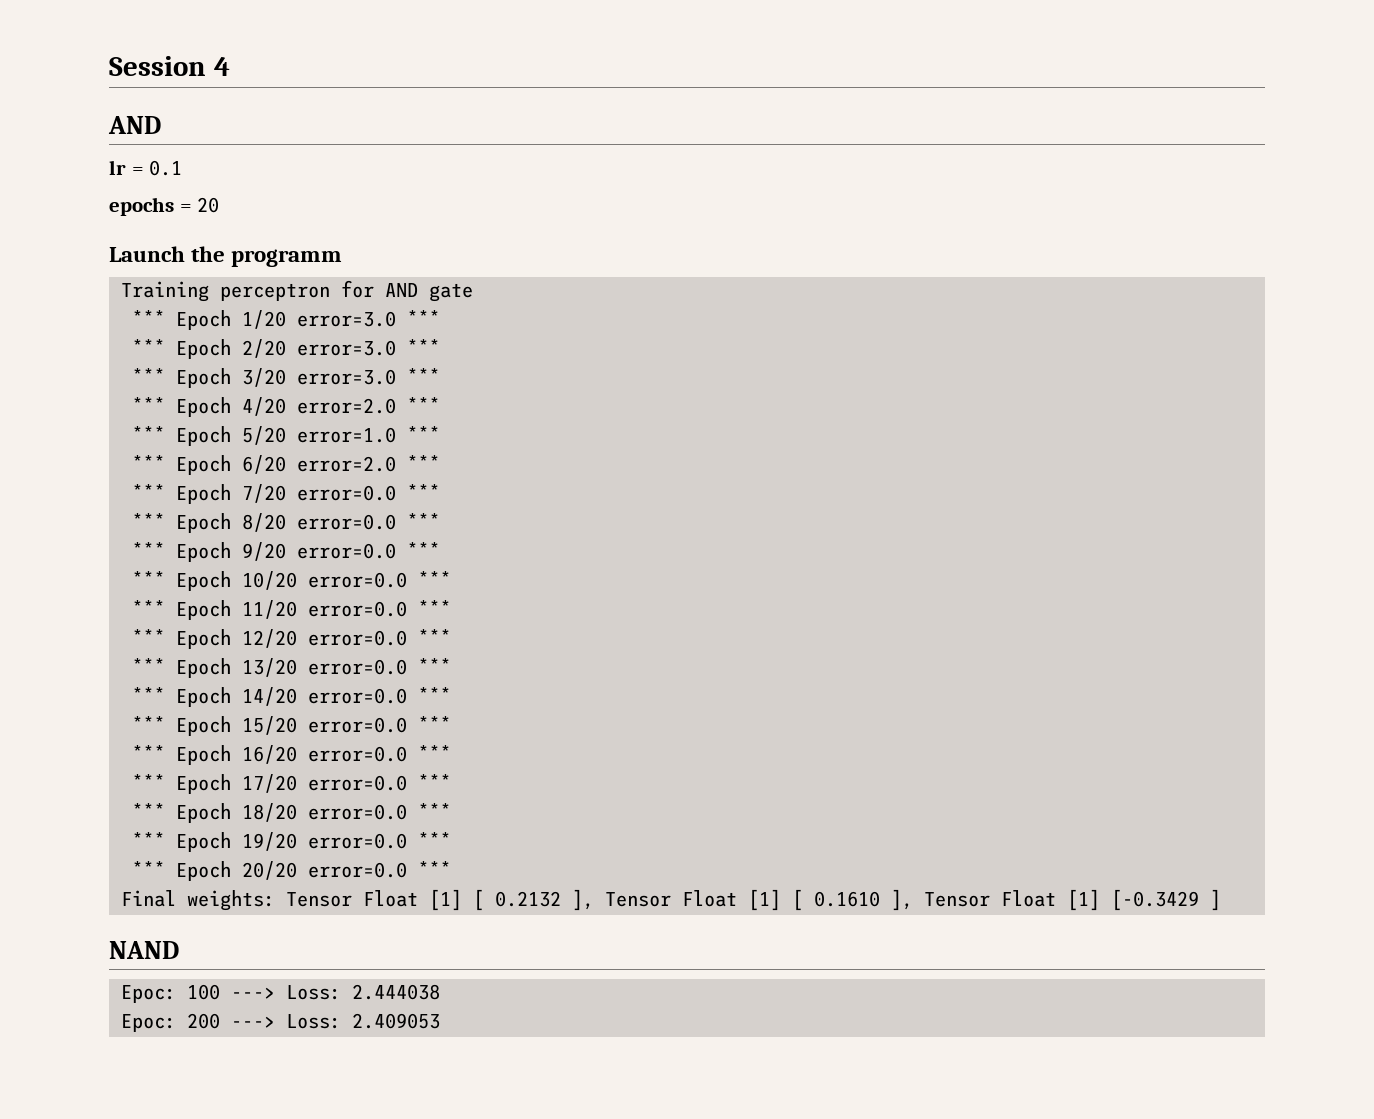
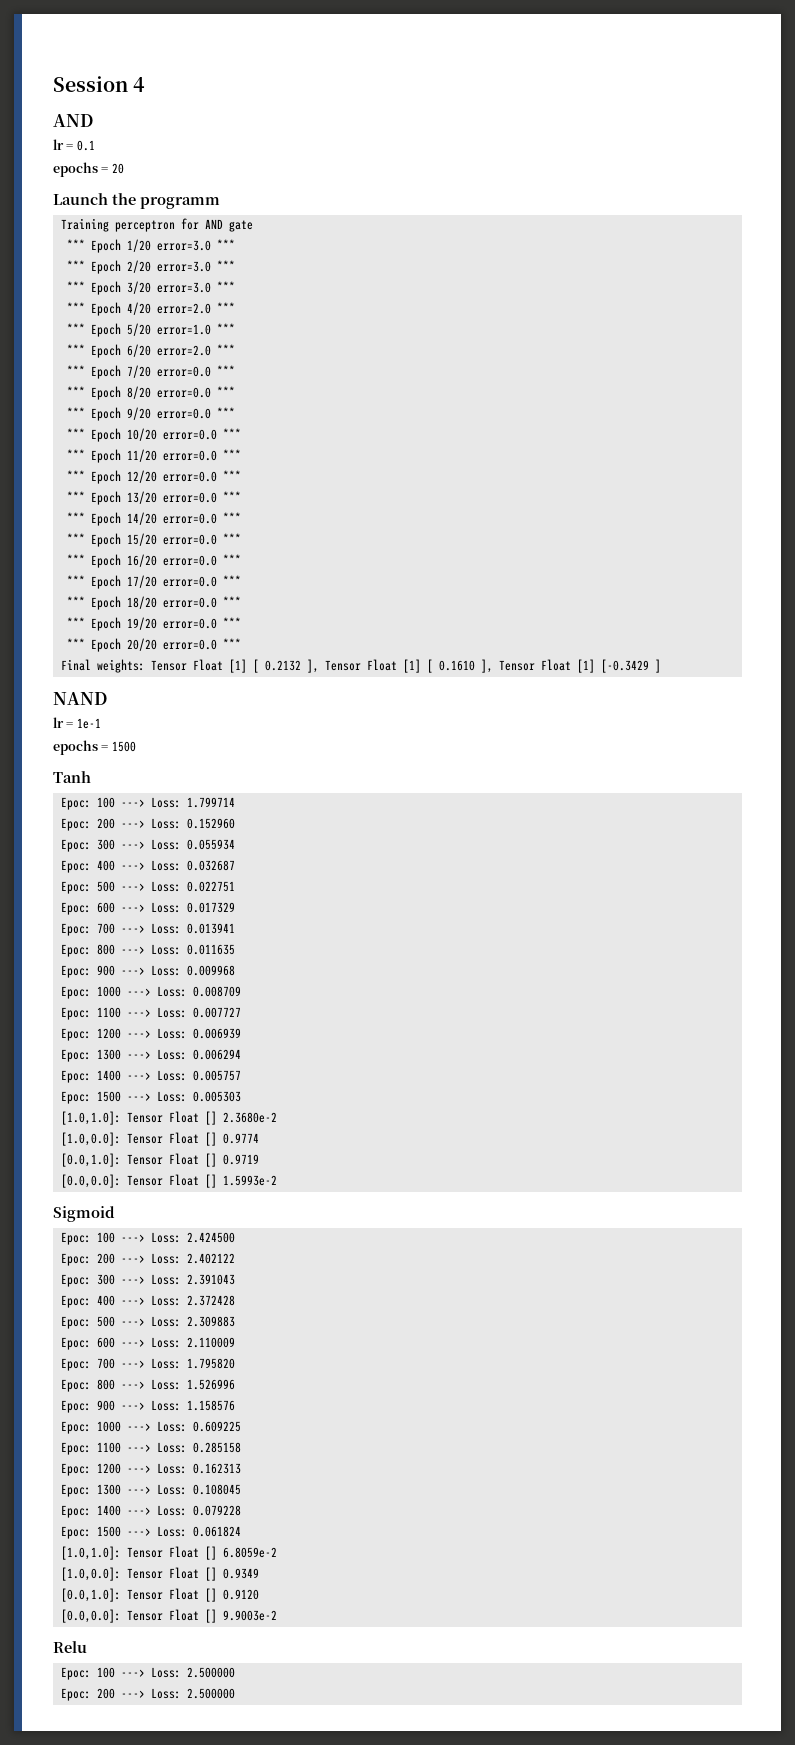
- Epoc: 100 ---> Loss: 2.444038
- Epoc: 200 ---> Loss: 2.409053
+ lr = 1e-1
+ epochs = 1500
+ Tanh
+ Epoc: 100 ---> Loss: 1.799714
+ Epoc: 200 ---> Loss: 0.152960
+ Epoc: 300 ---> Loss: 0.055934
+ Epoc: 400 ---> Loss: 0.032687
+ Epoc: 500 ---> Loss: 0.022751
+ Epoc: 600 ---> Loss: 0.017329
+ Epoc: 700 ---> Loss: 0.013941
+ Epoc: 800 ---> Loss: 0.011635
+ Epoc: 900 ---> Loss: 0.009968
+ Epoc: 1000 ---> Loss: 0.008709
+ Epoc: 1100 ---> Loss: 0.007727
+ Epoc: 1200 ---> Loss: 0.006939
+ Epoc: 1300 ---> Loss: 0.006294
+ Epoc: 1400 ---> Loss: 0.005757
+ Epoc: 1500 ---> Loss: 0.005303
+ [1.0,1.0]: Tensor Float [] 2.3680e-2
+ [1.0,0.0]: Tensor Float [] 0.9774
+ [0.0,1.0]: Tensor Float [] 0.9719
+ [0.0,0.0]: Tensor Float [] 1.5993e-2
+ Sigmoid
+ Epoc: 100 ---> Loss: 2.424500
+ Epoc: 200 ---> Loss: 2.402122
+ Epoc: 300 ---> Loss: 2.391043
+ Epoc: 400 ---> Loss: 2.372428
+ Epoc: 500 ---> Loss: 2.309883
+ Epoc: 600 ---> Loss: 2.110009
+ Epoc: 700 ---> Loss: 1.795820
+ Epoc: 800 ---> Loss: 1.526996
+ Epoc: 900 ---> Loss: 1.158576
+ Epoc: 1000 ---> Loss: 0.609225
+ Epoc: 1100 ---> Loss: 0.285158
+ Epoc: 1200 ---> Loss: 0.162313
+ Epoc: 1300 ---> Loss: 0.108045
+ Epoc: 1400 ---> Loss: 0.079228
+ Epoc: 1500 ---> Loss: 0.061824
+ [1.0,1.0]: Tensor Float [] 6.8059e-2
+ [1.0,0.0]: Tensor Float [] 0.9349
+ [0.0,1.0]: Tensor Float [] 0.9120
+ [0.0,0.0]: Tensor Float [] 9.9003e-2
+ Relu
+ Epoc: 100 ---> Loss: 2.500000
+ Epoc: 200 ---> Loss: 2.500000

